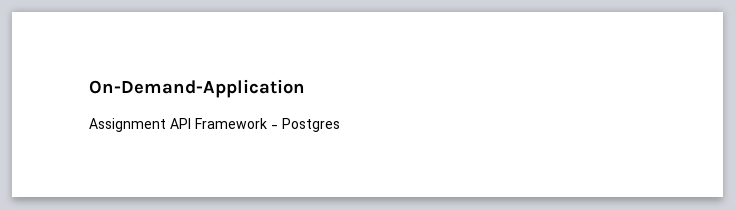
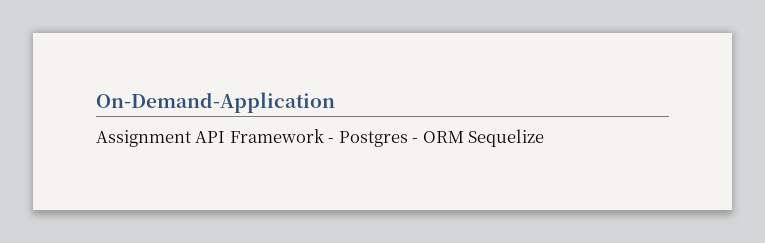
- Assignment API Framework - Postgres
+ Assignment API Framework - Postgres - ORM Sequelize

